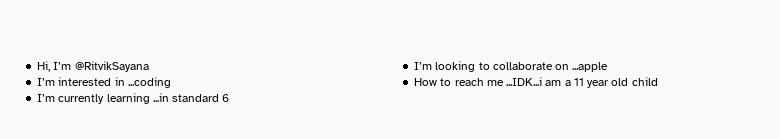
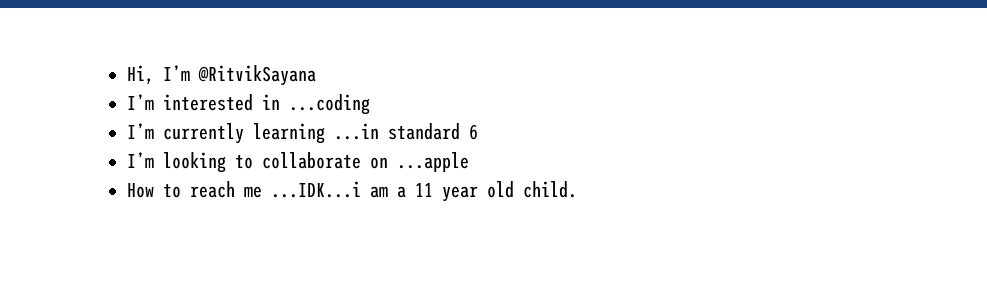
- How to reach me ...IDK...i am a 11 year old child
+ How to reach me ...IDK...i am a 11 year old child.

